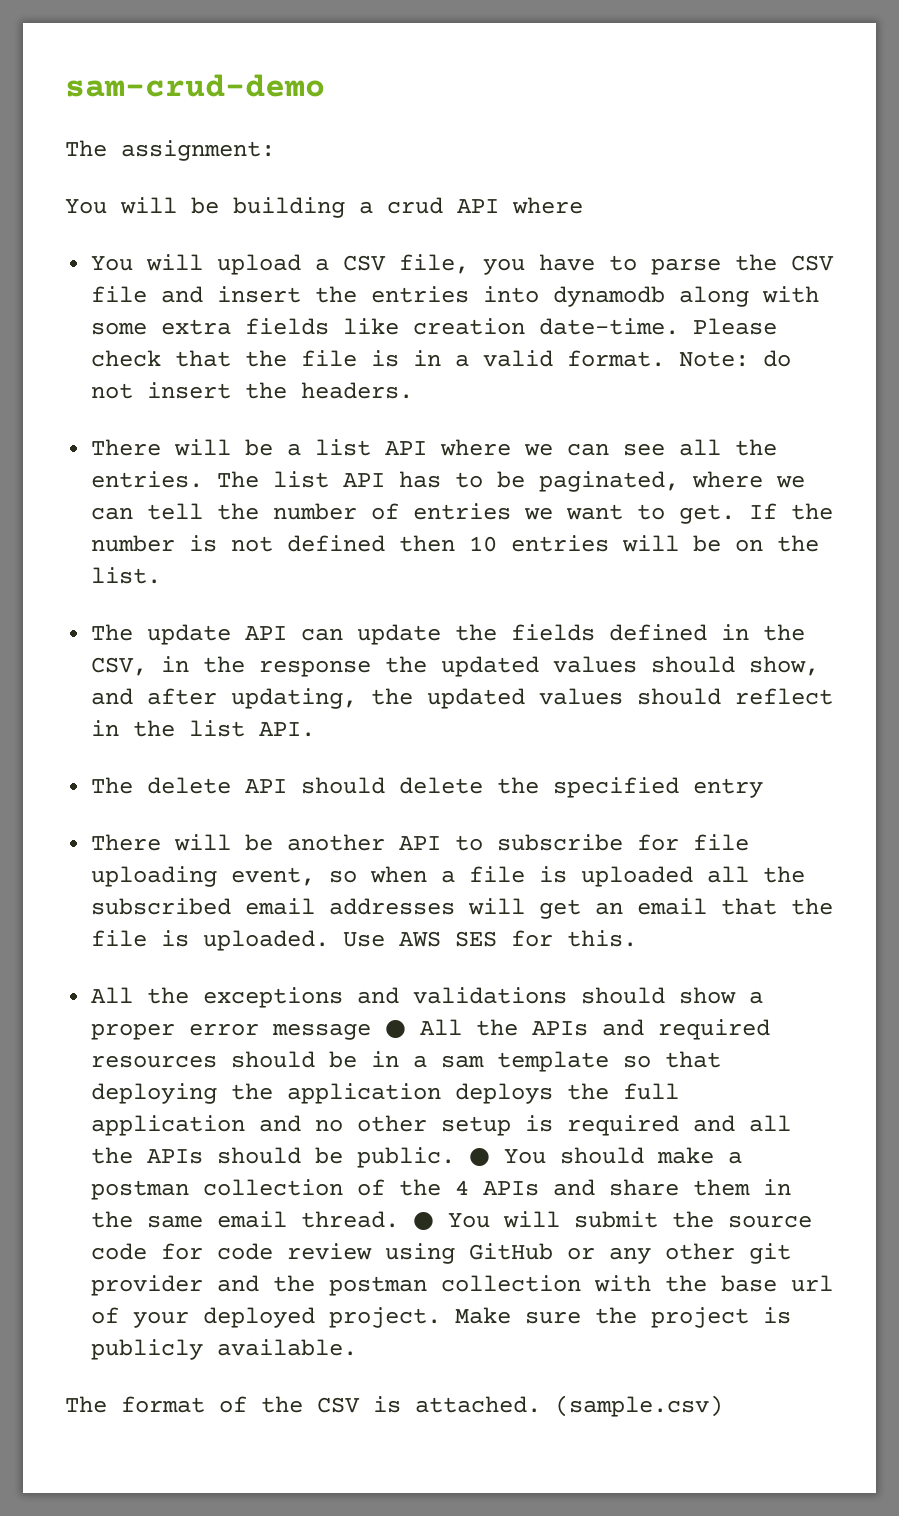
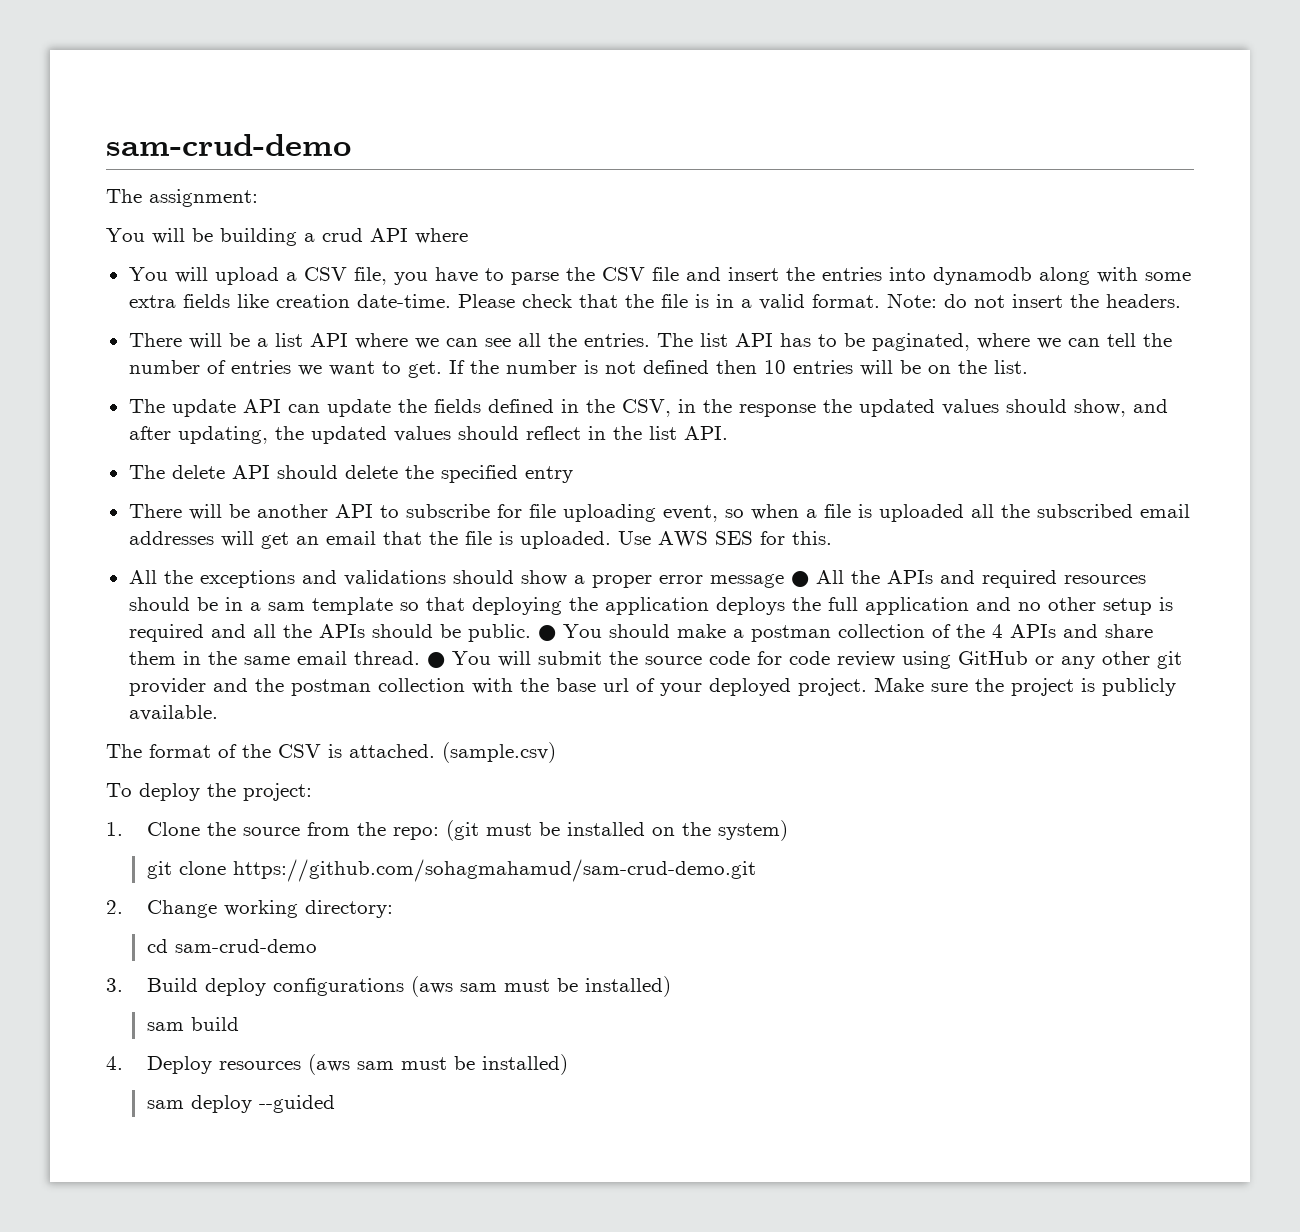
+ To deploy the project:
+ 1. Clone the source from the repo: (git must be installed on the system)
+ git clone https://github.com/sohagmahamud/sam-crud-demo.git
+ 2. Change working directory:
+ cd sam-crud-demo
+ 3. Build deploy configurations (aws sam must be installed)
+ sam build
+ 4. Deploy resources (aws sam must be installed)
+ sam deploy --guided

